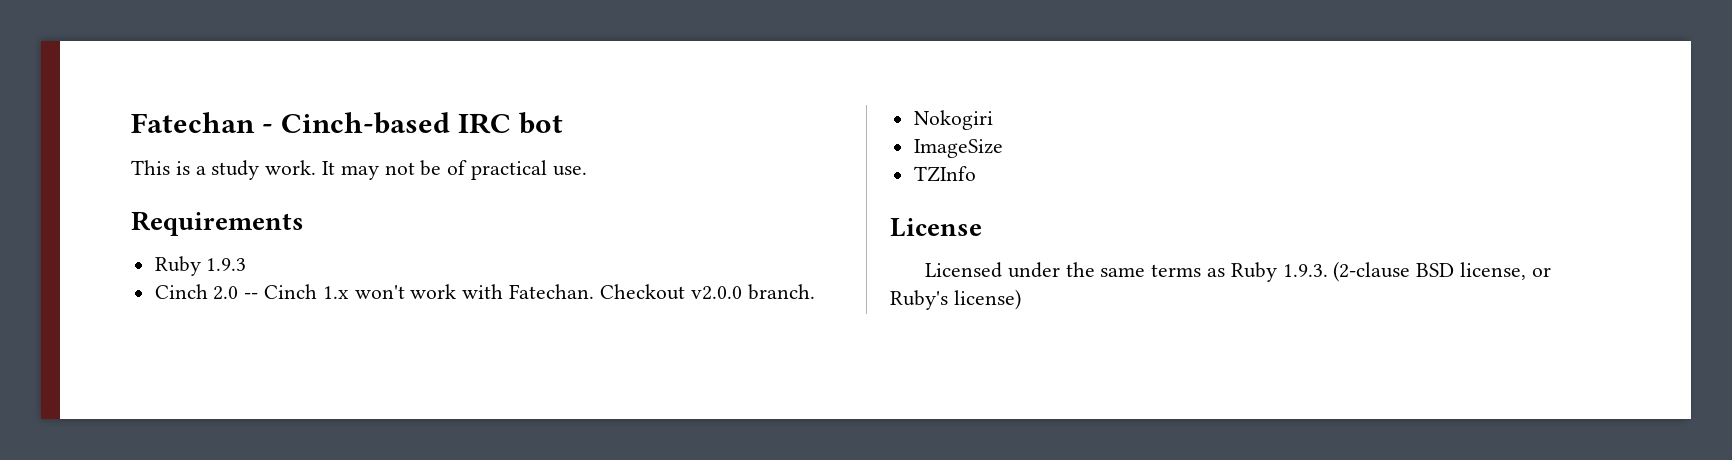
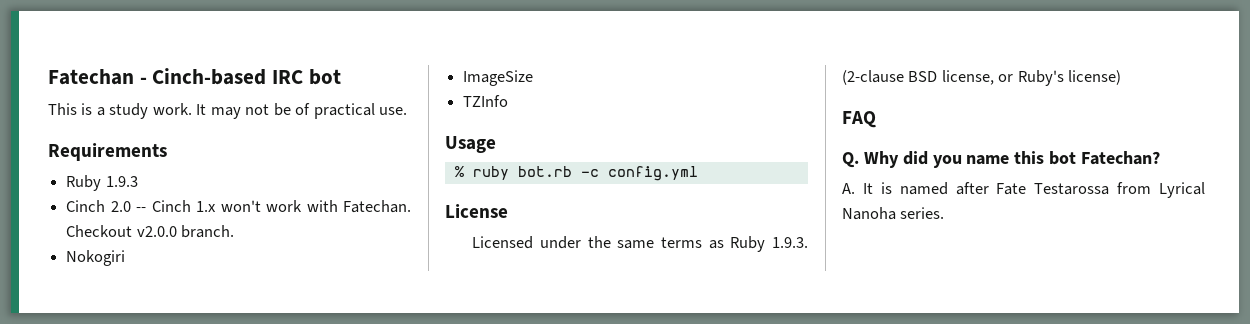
+ Usage
+ % ruby bot.rb -c config.yml
+ FAQ
+ Q. Why did you name this bot Fatechan?
+ A. It is named after Fate Testarossa from Lyrical Nanoha series.

